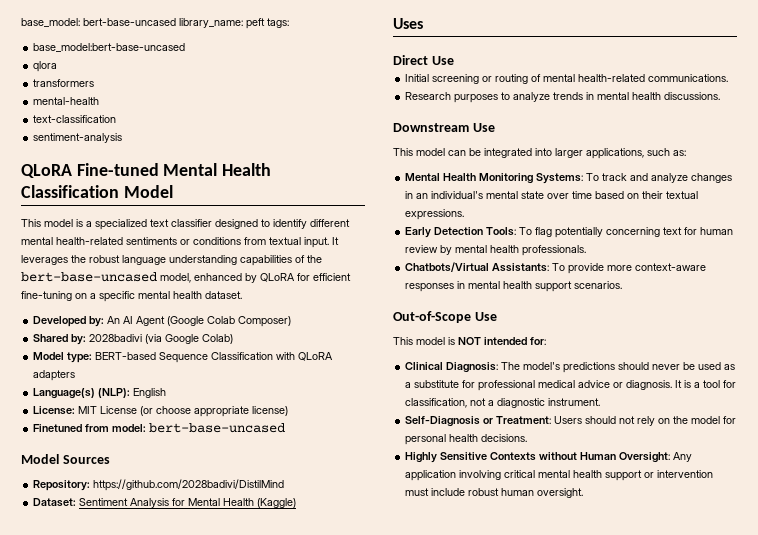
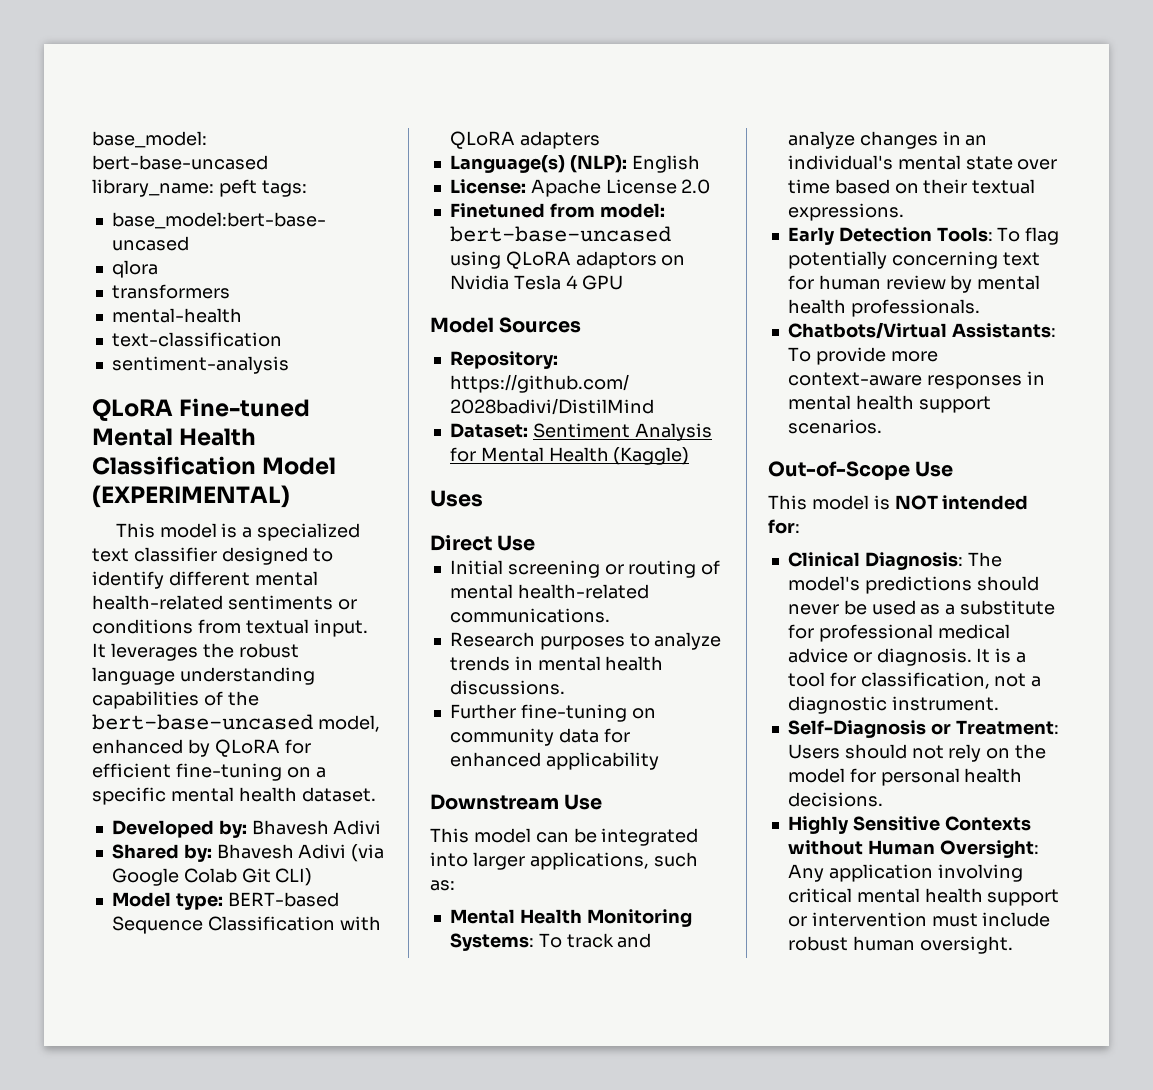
- QLoRA Fine-tuned Mental Health Classification Model
+ QLoRA Fine-tuned Mental Health Classification Model (EXPERIMENTAL)
- Developed by: An AI Agent (Google Colab Composer)
- Shared by: 2028badivi (via Google Colab)
+ Developed by: Bhavesh Adivi
+ Shared by: Bhavesh Adivi (via Google Colab Git CLI)
- License: MIT License (or choose appropriate license)
- Finetuned from model: bert-base-uncased
+ License: Apache License 2.0
+ Finetuned from model: bert-base-uncased using QLoRA adaptors on Nvidia Tesla 4 GPU
+ Further fine-tuning on community data for enhanced applicability

